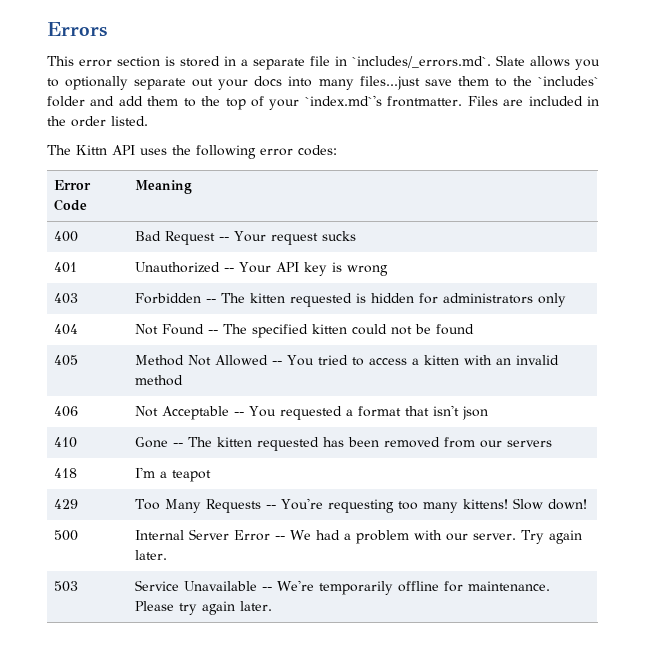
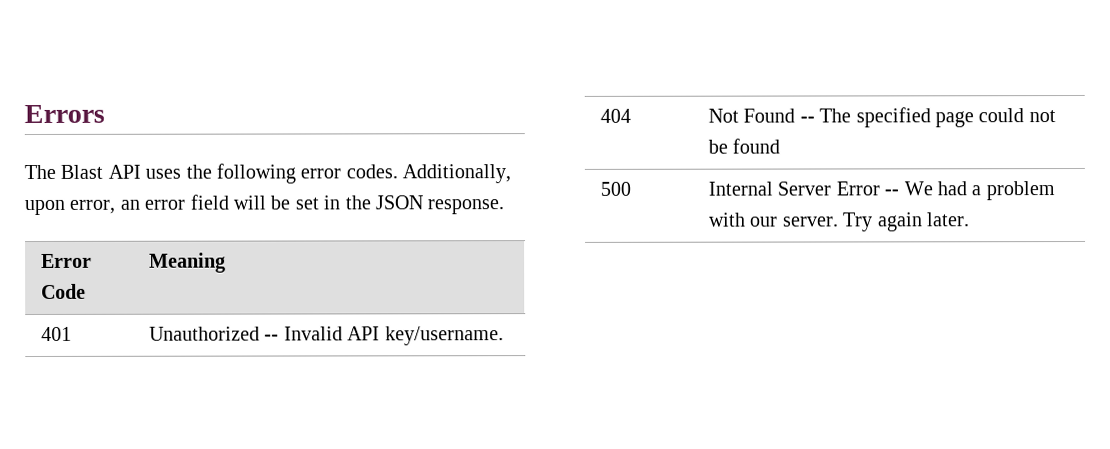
- This error section is stored in a separate file in `includes/_errors.md`. Slate allows you to optionally separate out your docs into many files...just save them to the `includes` folder and add them to the top of your `index.md`'s frontmatter. Files are included in the order listed.
- The Kittn API uses the following error codes:
+ The Blast API uses the following error codes. Additionally, upon error, an error field will be set in the JSON response.
  Error Code | Meaning
- 400 | Bad Request -- Your request sucks
- 401 | Unauthorized -- Your API key is wrong
- 403 | Forbidden -- The kitten requested is hidden for administrators only
+ 401 | Unauthorized -- Invalid API key/username.
- 404 | Not Found -- The specified kitten could not be found
+ 404 | Not Found -- The specified page could not be found
- 405 | Method Not Allowed -- You tried to access a kitten with an invalid method
- 406 | Not Acceptable -- You requested a format that isn't json
- 410 | Gone -- The kitten requested has been removed from our servers
- 418 | I'm a teapot
- 429 | Too Many Requests -- You're requesting too many kittens! Slow down!
- 503 | Service Unavailable -- We're temporarily offline for maintenance. Please try again later.

